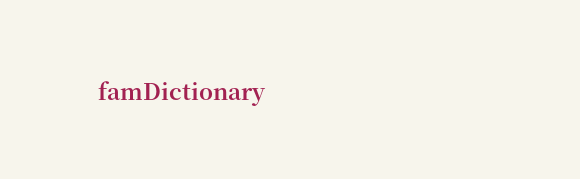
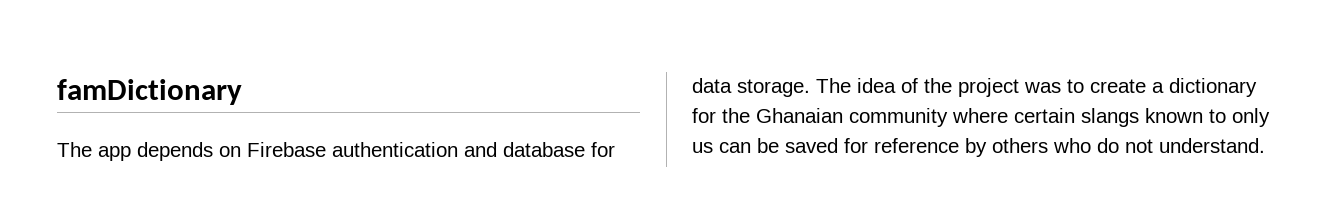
+ The app depends on Firebase authentication and database for data storage. The idea of the project was to create a dictionary for the Ghanaian community where certain slangs known to only us can be saved for reference by others who do not understand.

